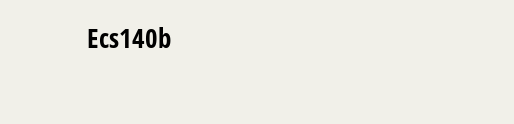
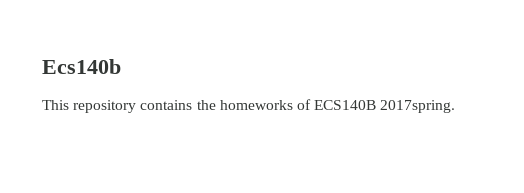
+ This repository contains the homeworks of ECS140B 2017spring.

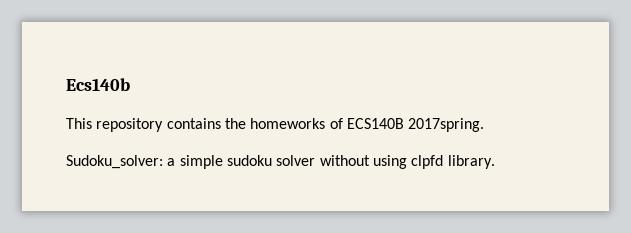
+ Sudoku_solver: a simple sudoku solver without using clpfd library.

